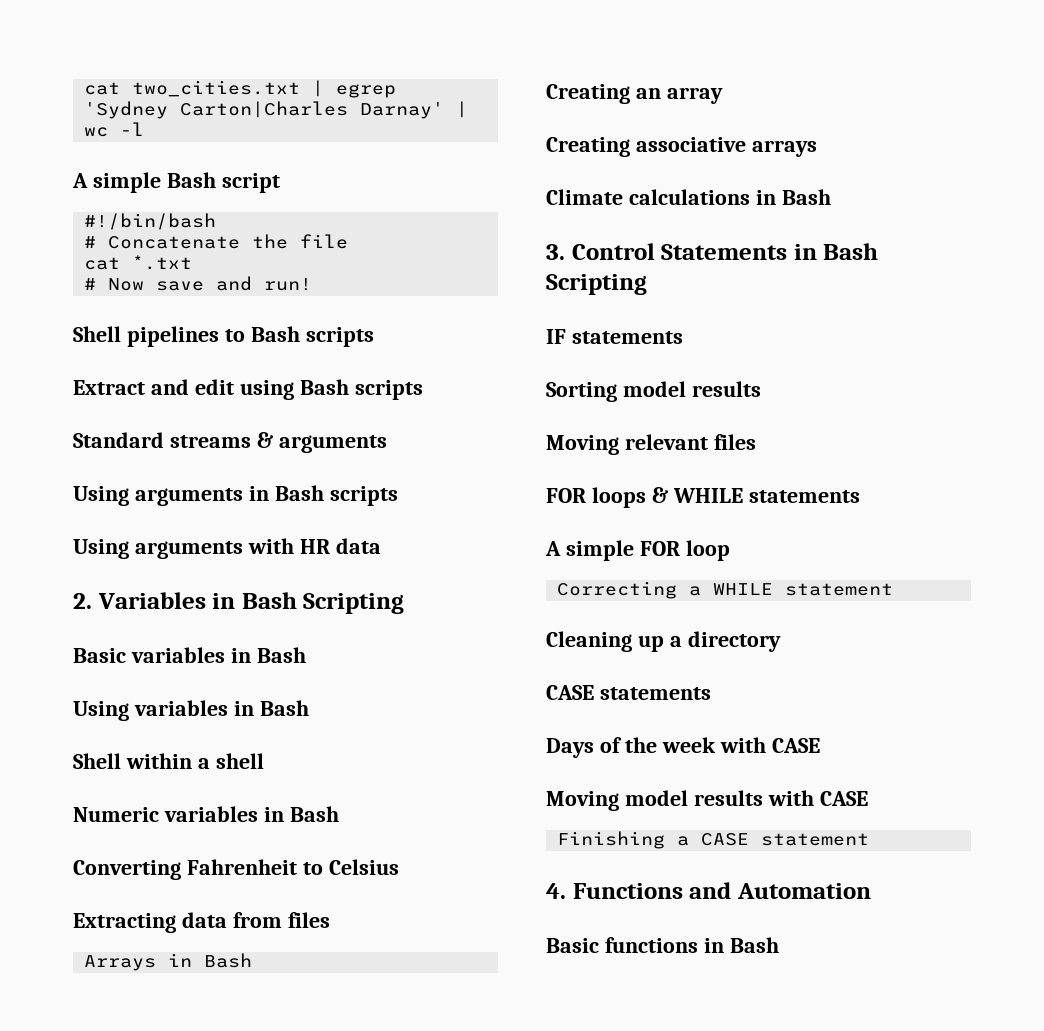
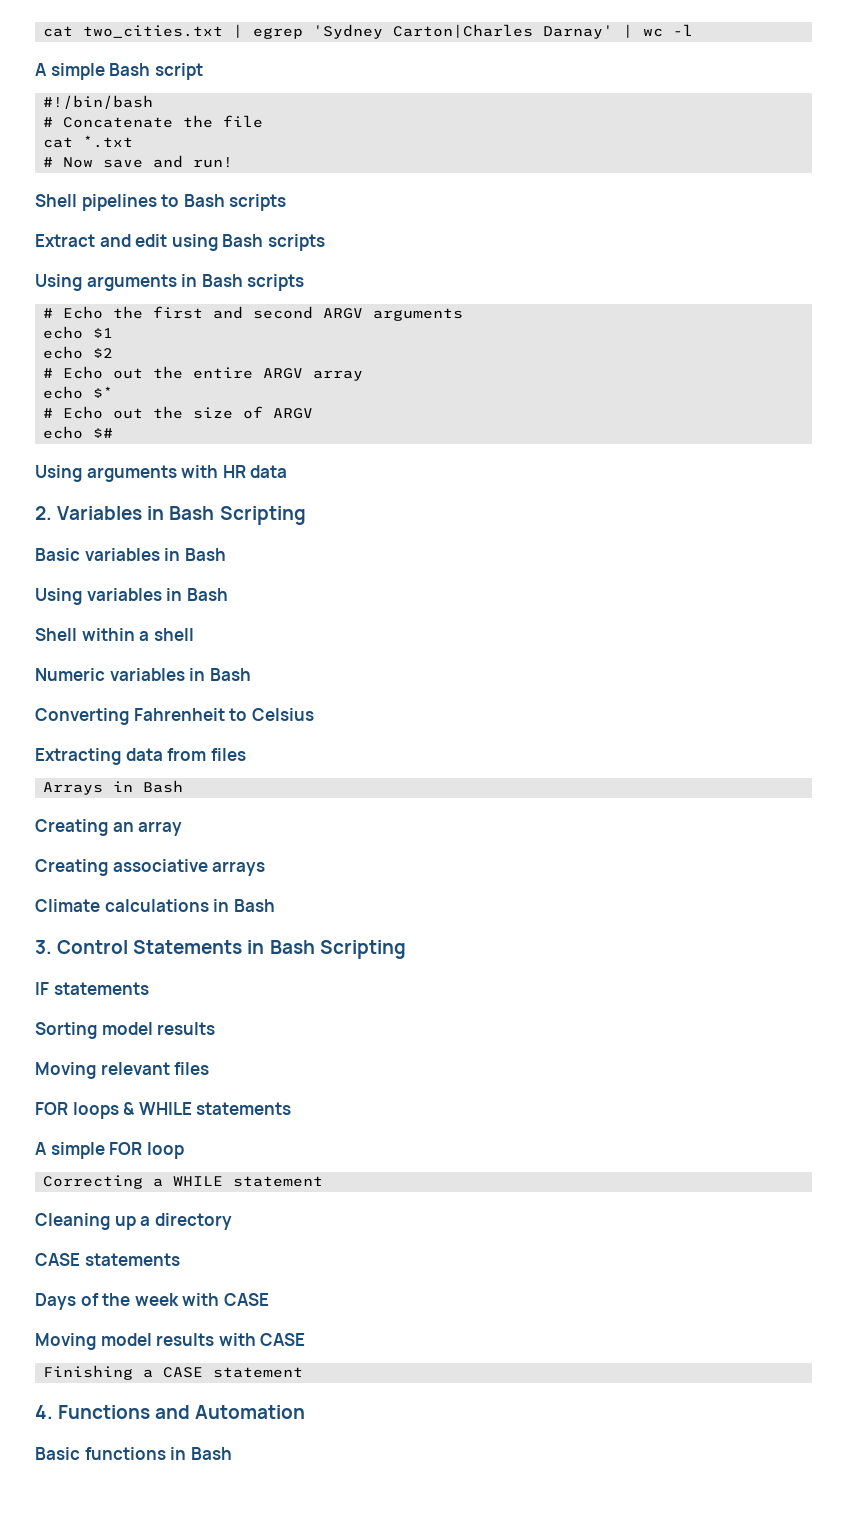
- Standard streams & arguments
+ # Echo the first and second ARGV arguments
+ echo $1
+ echo $2
+ # Echo out the entire ARGV array
+ echo $*
+ # Echo out the size of ARGV
+ echo $#

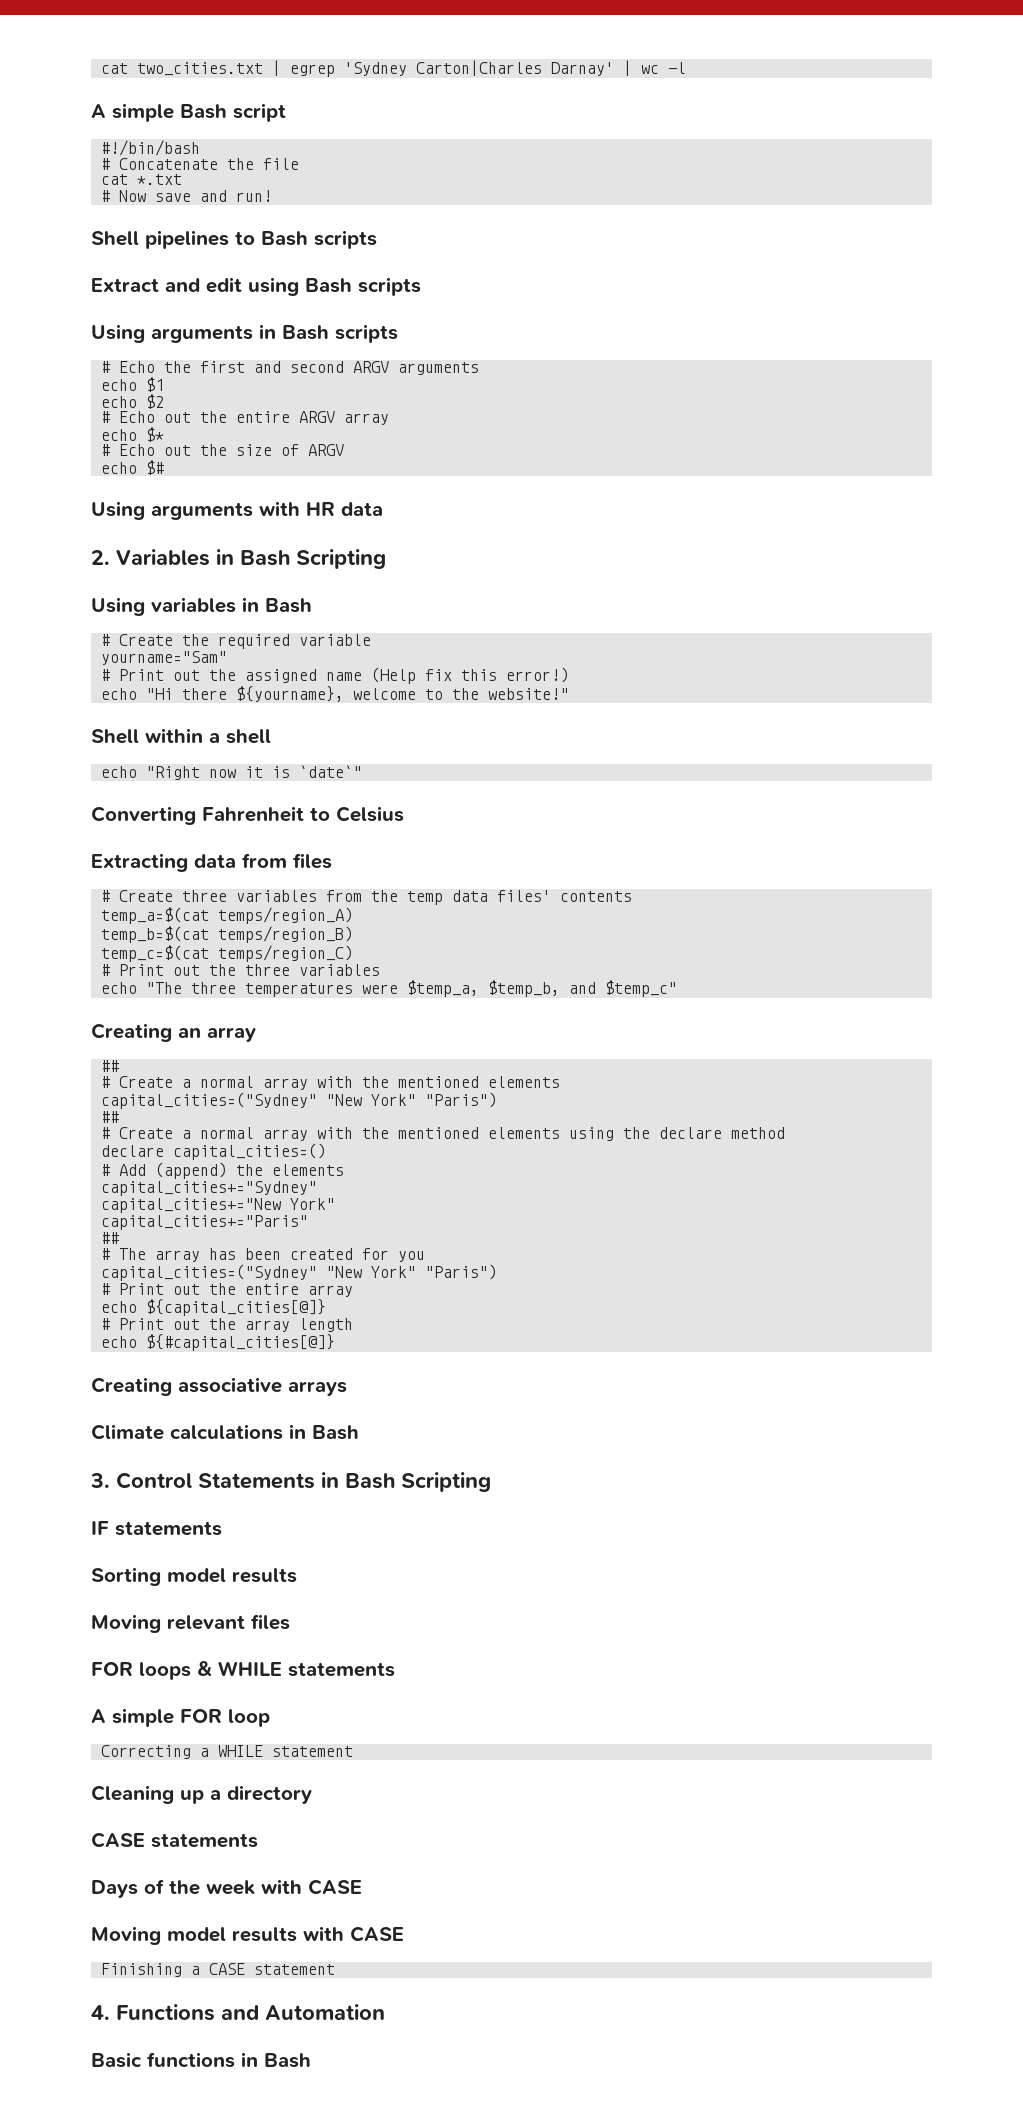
- Basic variables in Bash
  Using variables in Bash
+ # Create the required variable
+ yourname="Sam"
+ # Print out the assigned name (Help fix this error!)
+ echo "Hi there ${yourname}, welcome to the website!"
  Shell within a shell
- Numeric variables in Bash
+ echo "Right now it is `date`"
- Arrays in Bash
+ # Create three variables from the temp data files' contents
+ temp_a=$(cat temps/region_A)
+ temp_b=$(cat temps/region_B)
+ temp_c=$(cat temps/region_C)
+ # Print out the three variables
+ echo "The three temperatures were $temp_a, $temp_b, and $temp_c"
  Creating an array
+ ##
+ # Create a normal array with the mentioned elements
+ capital_cities=("Sydney" "New York" "Paris")
+ ##
+ # Create a normal array with the mentioned elements using the declare method
+ declare capital_cities=()
+ # Add (append) the elements
+ capital_cities+="Sydney"
+ capital_cities+="New York"
+ capital_cities+="Paris"
+ ##
+ # The array has been created for you
+ capital_cities=("Sydney" "New York" "Paris")
+ # Print out the entire array
+ echo ${capital_cities[@]}
+ # Print out the array length
+ echo ${#capital_cities[@]}

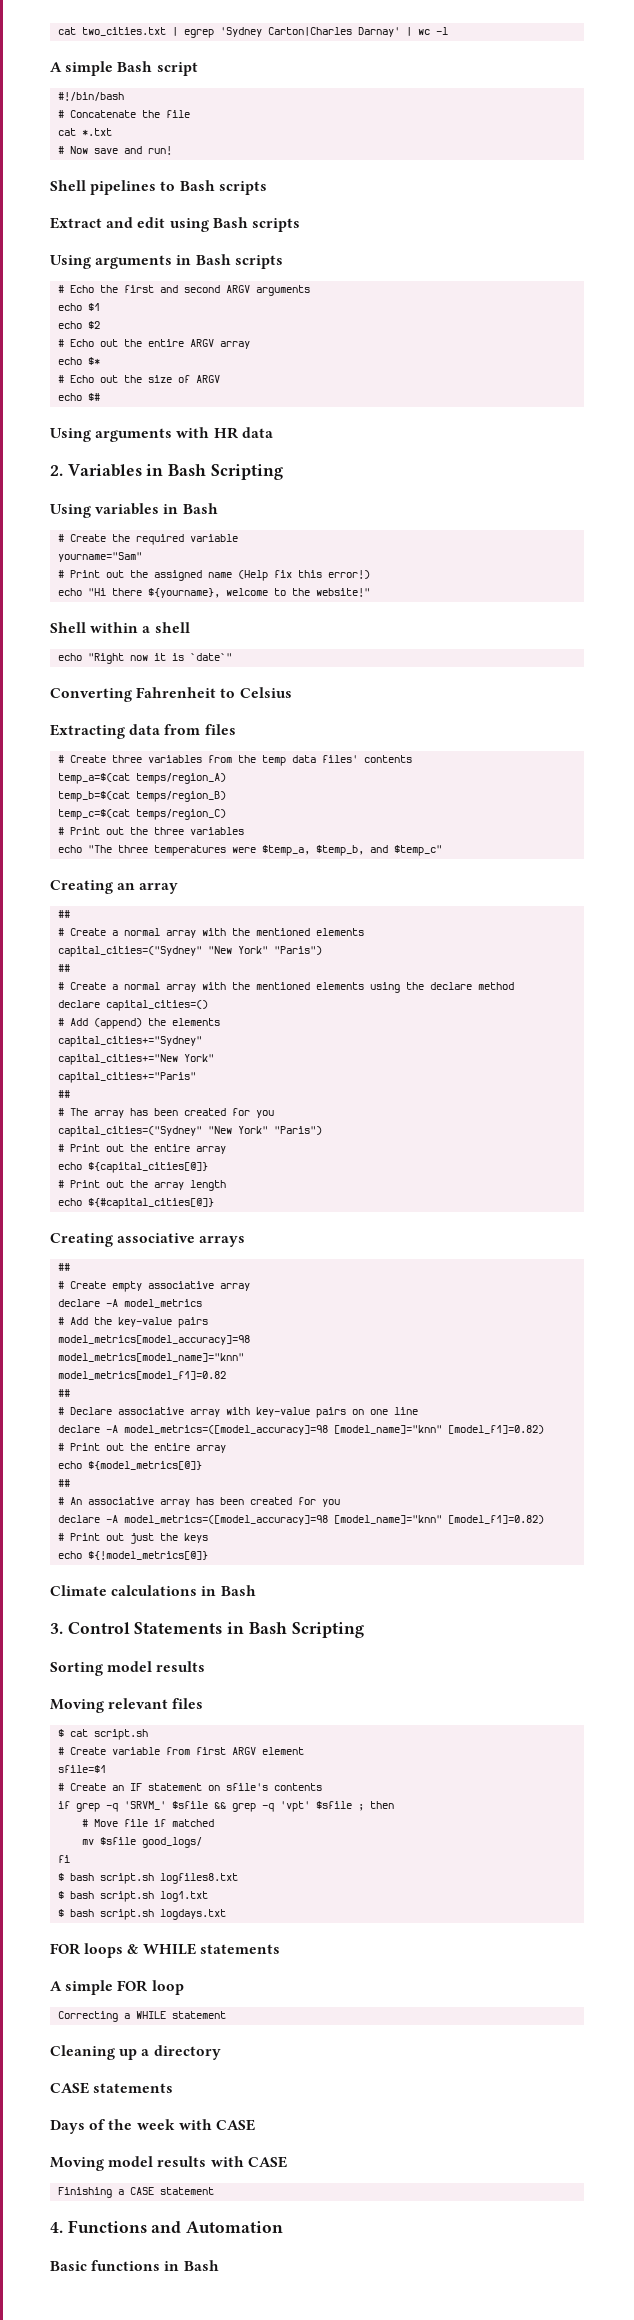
  Creating associative arrays
+ ##
+ # Create empty associative array
+ declare -A model_metrics
+ # Add the key-value pairs
+ model_metrics[model_accuracy]=98
+ model_metrics[model_name]="knn"
+ model_metrics[model_f1]=0.82
+ ##
+ # Declare associative array with key-value pairs on one line
+ declare -A model_metrics=([model_accuracy]=98 [model_name]="knn" [model_f1]=0.82)
+ # Print out the entire array
+ echo ${model_metrics[@]}
+ ##
+ # An associative array has been created for you
+ declare -A model_metrics=([model_accuracy]=98 [model_name]="knn" [model_f1]=0.82)
+ # Print out just the keys
+ echo ${!model_metrics[@]}
- IF statements
+ $ cat script.sh
+ # Create variable from first ARGV element
+ sfile=$1
+ # Create an IF statement on sfile's contents
+ if grep -q 'SRVM_' $sfile && grep -q 'vpt' $sfile ; then
+ # Move file if matched
+ mv $sfile good_logs/
+ fi
+ $ bash script.sh logfiles8.txt
+ $ bash script.sh log1.txt
+ $ bash script.sh logdays.txt

